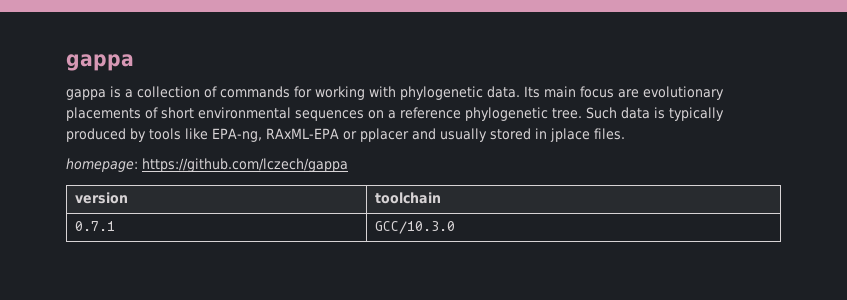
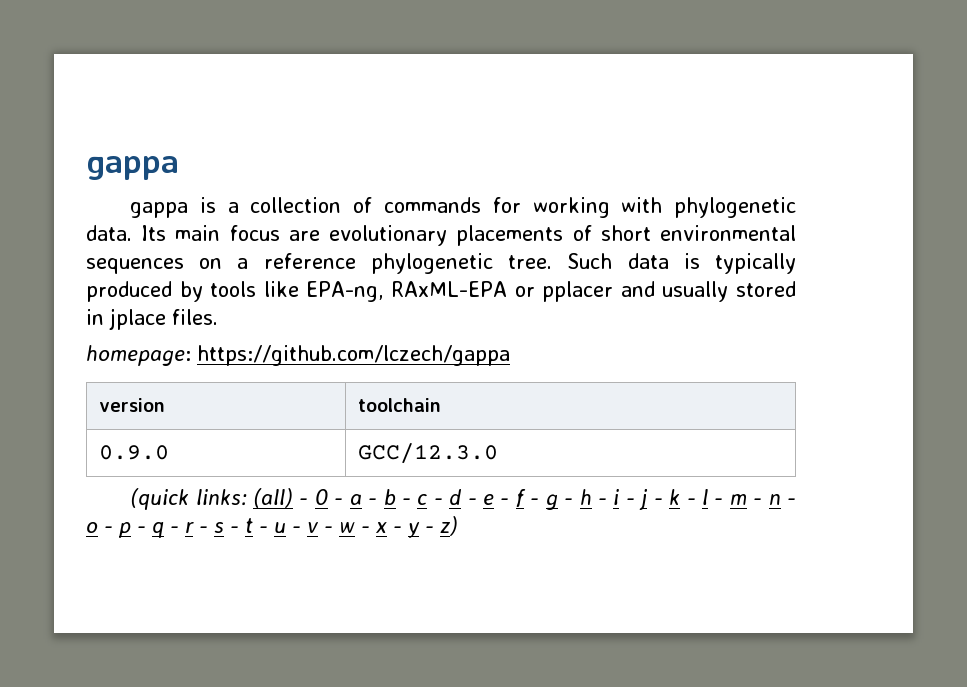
- 0.7.1 | GCC/10.3.0
+ 0.9.0 | GCC/12.3.0
+ (quick links: (all) - 0 - a - b - c - d - e - f - g - h - i - j - k - l - m - n - o - p - q - r - s - t - u - v - w - x - y - z)

